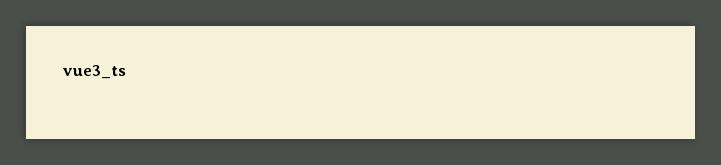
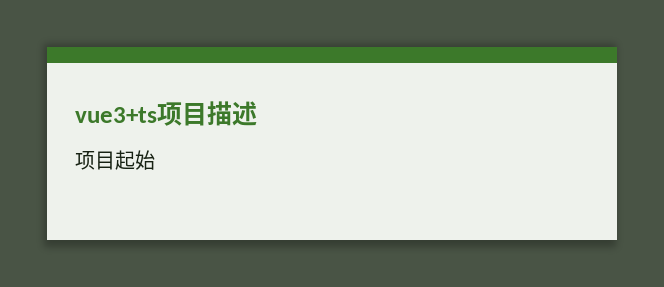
- vue3_ts
+ vue3+ts项目描述
+ 项目起始

